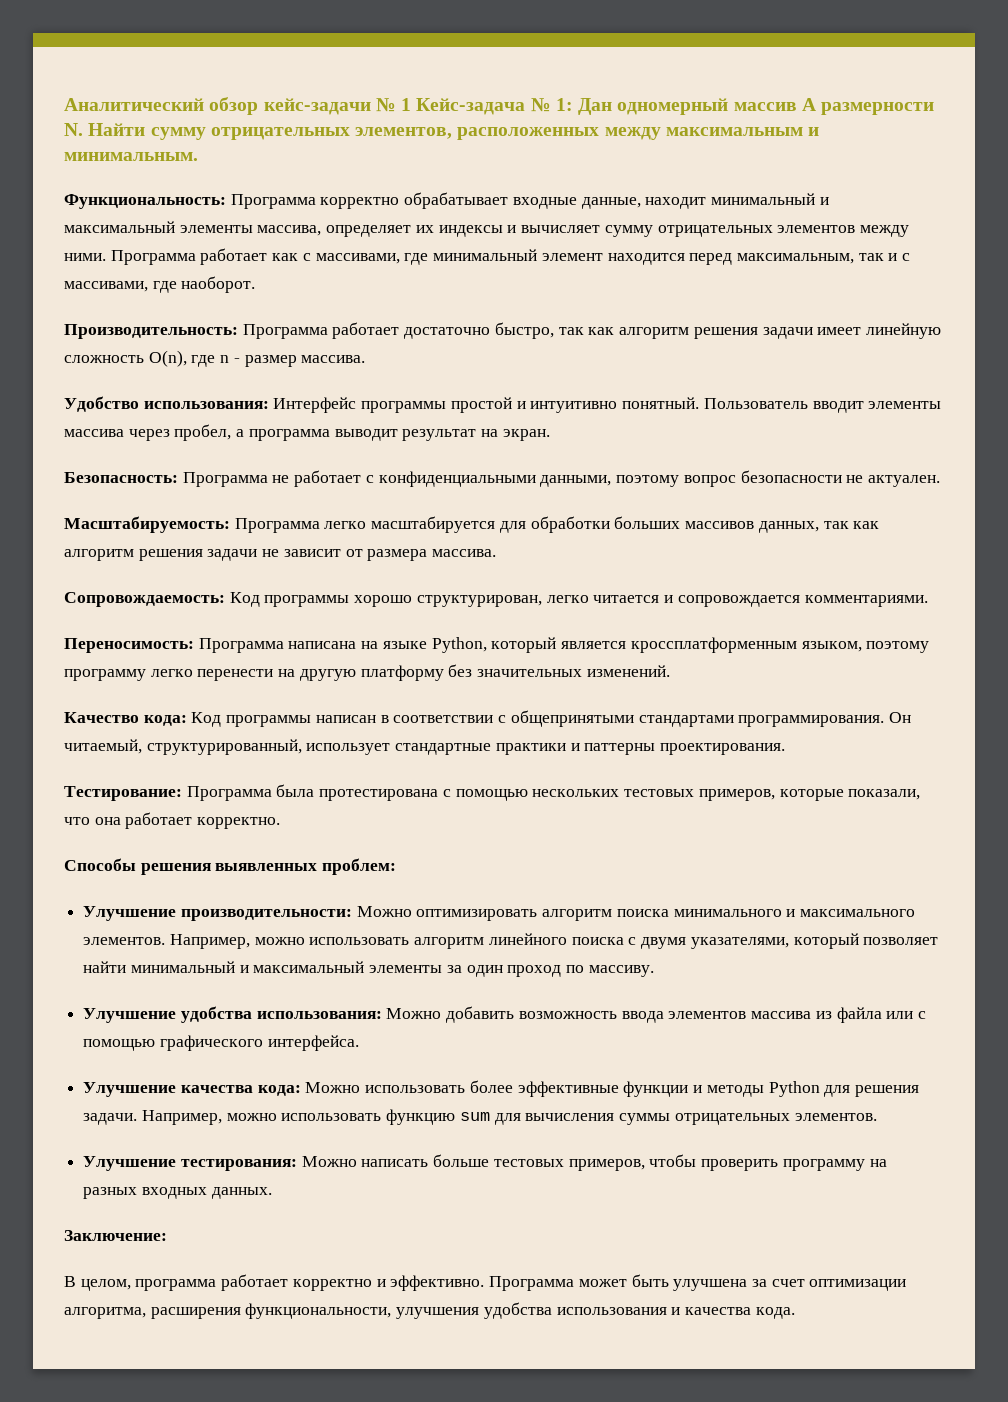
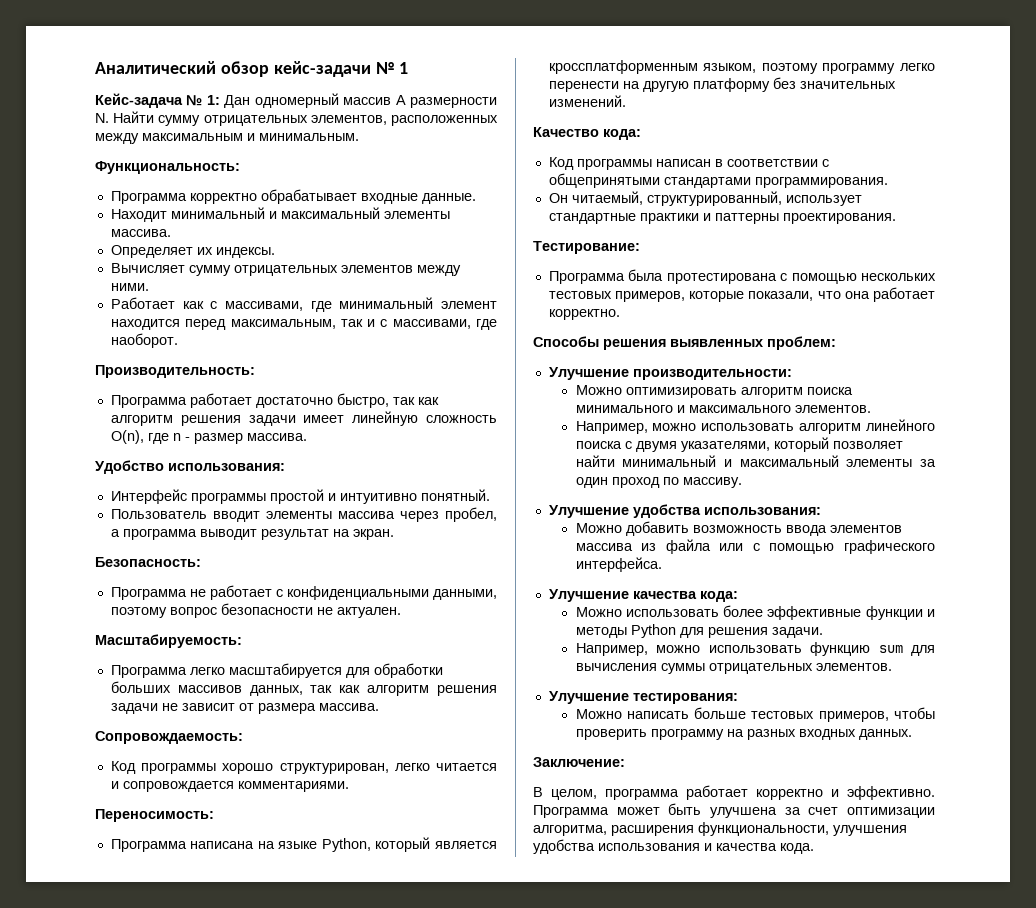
- Аналитический обзор кейс-задачи № 1 Кейс-задача № 1: Дан одномерный массив A размерности N. Найти сумму отрицательных элементов, расположенных между максимальным и минимальным.
+ Аналитический обзор кейс-задачи № 1
+ Кейс-задача № 1: Дан одномерный массив A размерности N. Найти сумму отрицательных элементов, расположенных между максимальным и минимальным.
- Функциональность: Программа корректно обрабатывает входные данные, находит минимальный и максимальный элементы массива, определяет их индексы и вычисляет сумму отрицательных элементов между ними. Программа работает как с массивами, где минимальный элемент находится перед максимальным, так и с массивами, где наоборот.
+ Функциональность:
+ Программа корректно обрабатывает входные данные.
+ Находит минимальный и максимальный элементы массива.
+ Определяет их индексы.
+ Вычисляет сумму отрицательных элементов между ними.
+ Работает как с массивами, где минимальный элемент находится перед максимальным, так и с массивами, где наоборот.
- Производительность: Программа работает достаточно быстро, так как алгоритм решения задачи имеет линейную сложность O(n), где n - размер массива.
+ Производительность:
+ Программа работает достаточно быстро, так как алгоритм решения задачи имеет линейную сложность O(n), где n - размер массива.
- Удобство использования: Интерфейс программы простой и интуитивно понятный. Пользователь вводит элементы массива через пробел, а программа выводит результат на экран.
+ Удобство использования:
+ Интерфейс программы простой и интуитивно понятный.
+ Пользователь вводит элементы массива через пробел, а программа выводит результат на экран.
- Безопасность: Программа не работает с конфиденциальными данными, поэтому вопрос безопасности не актуален.
+ Безопасность:
+ Программа не работает с конфиденциальными данными, поэтому вопрос безопасности не актуален.
- Масштабируемость: Программа легко масштабируется для обработки больших массивов данных, так как алгоритм решения задачи не зависит от размера массива.
+ Масштабируемость:
+ Программа легко масштабируется для обработки больших массивов данных, так как алгоритм решения задачи не зависит от размера массива.
- Сопровождаемость: Код программы хорошо структурирован, легко читается и сопровождается комментариями.
+ Сопровождаемость:
+ Код программы хорошо структурирован, легко читается и сопровождается комментариями.
- Переносимость: Программа написана на языке Python, который является кроссплатформенным языком, поэтому программу легко перенести на другую платформу без значительных изменений.
+ Переносимость:
+ Программа написана на языке Python, который является кроссплатформенным языком, поэтому программу легко перенести на другую платформу без значительных изменений.
- Качество кода: Код программы написан в соответствии с общепринятыми стандартами программирования. Он читаемый, структурированный, использует стандартные практики и паттерны проектирования.
+ Качество кода:
+ Код программы написан в соответствии с общепринятыми стандартами программирования.
+ Он читаемый, структурированный, использует стандартные практики и паттерны проектирования.
- Тестирование: Программа была протестирована с помощью нескольких тестовых примеров, которые показали, что она работает корректно.
+ Тестирование:
+ Программа была протестирована с помощью нескольких тестовых примеров, которые показали, что она работает корректно.
- Улучшение производительности: Можно оптимизировать алгоритм поиска минимального и максимального элементов. Например, можно использовать алгоритм линейного поиска с двумя указателями, который позволяет найти минимальный и максимальный элементы за один проход по массиву.
+ Улучшение производительности:
+ Можно оптимизировать алгоритм поиска минимального и максимального элементов.
+ Например, можно использовать алгоритм линейного поиска с двумя указателями, который позволяет найти минимальный и максимальный элементы за один проход по массиву.
- Улучшение удобства использования: Можно добавить возможность ввода элементов массива из файла или с помощью графического интерфейса.
+ Улучшение удобства использования:
+ Можно добавить возможность ввода элементов массива из файла или с помощью графического интерфейса.
- Улучшение качества кода: Можно использовать более эффективные функции и методы Python для решения задачи. Например, можно использовать функцию sum для вычисления суммы отрицательных элементов.
+ Улучшение качества кода:
+ Можно использовать более эффективные функции и методы Python для решения задачи.
+ Например, можно использовать функцию sum для вычисления суммы отрицательных элементов.
- Улучшение тестирования: Можно написать больше тестовых примеров, чтобы проверить программу на разных входных данных.
+ Улучшение тестирования:
+ Можно написать больше тестовых примеров, чтобы проверить программу на разных входных данных.

